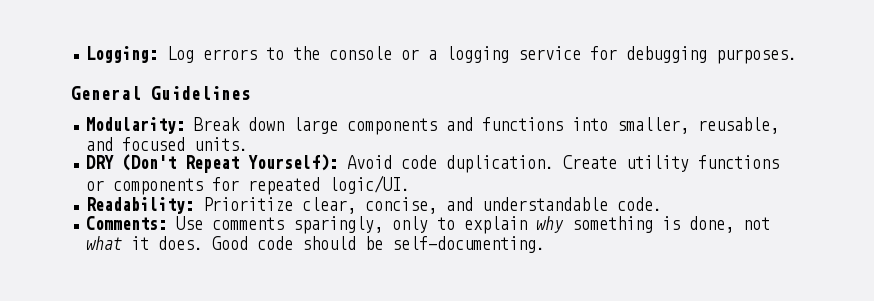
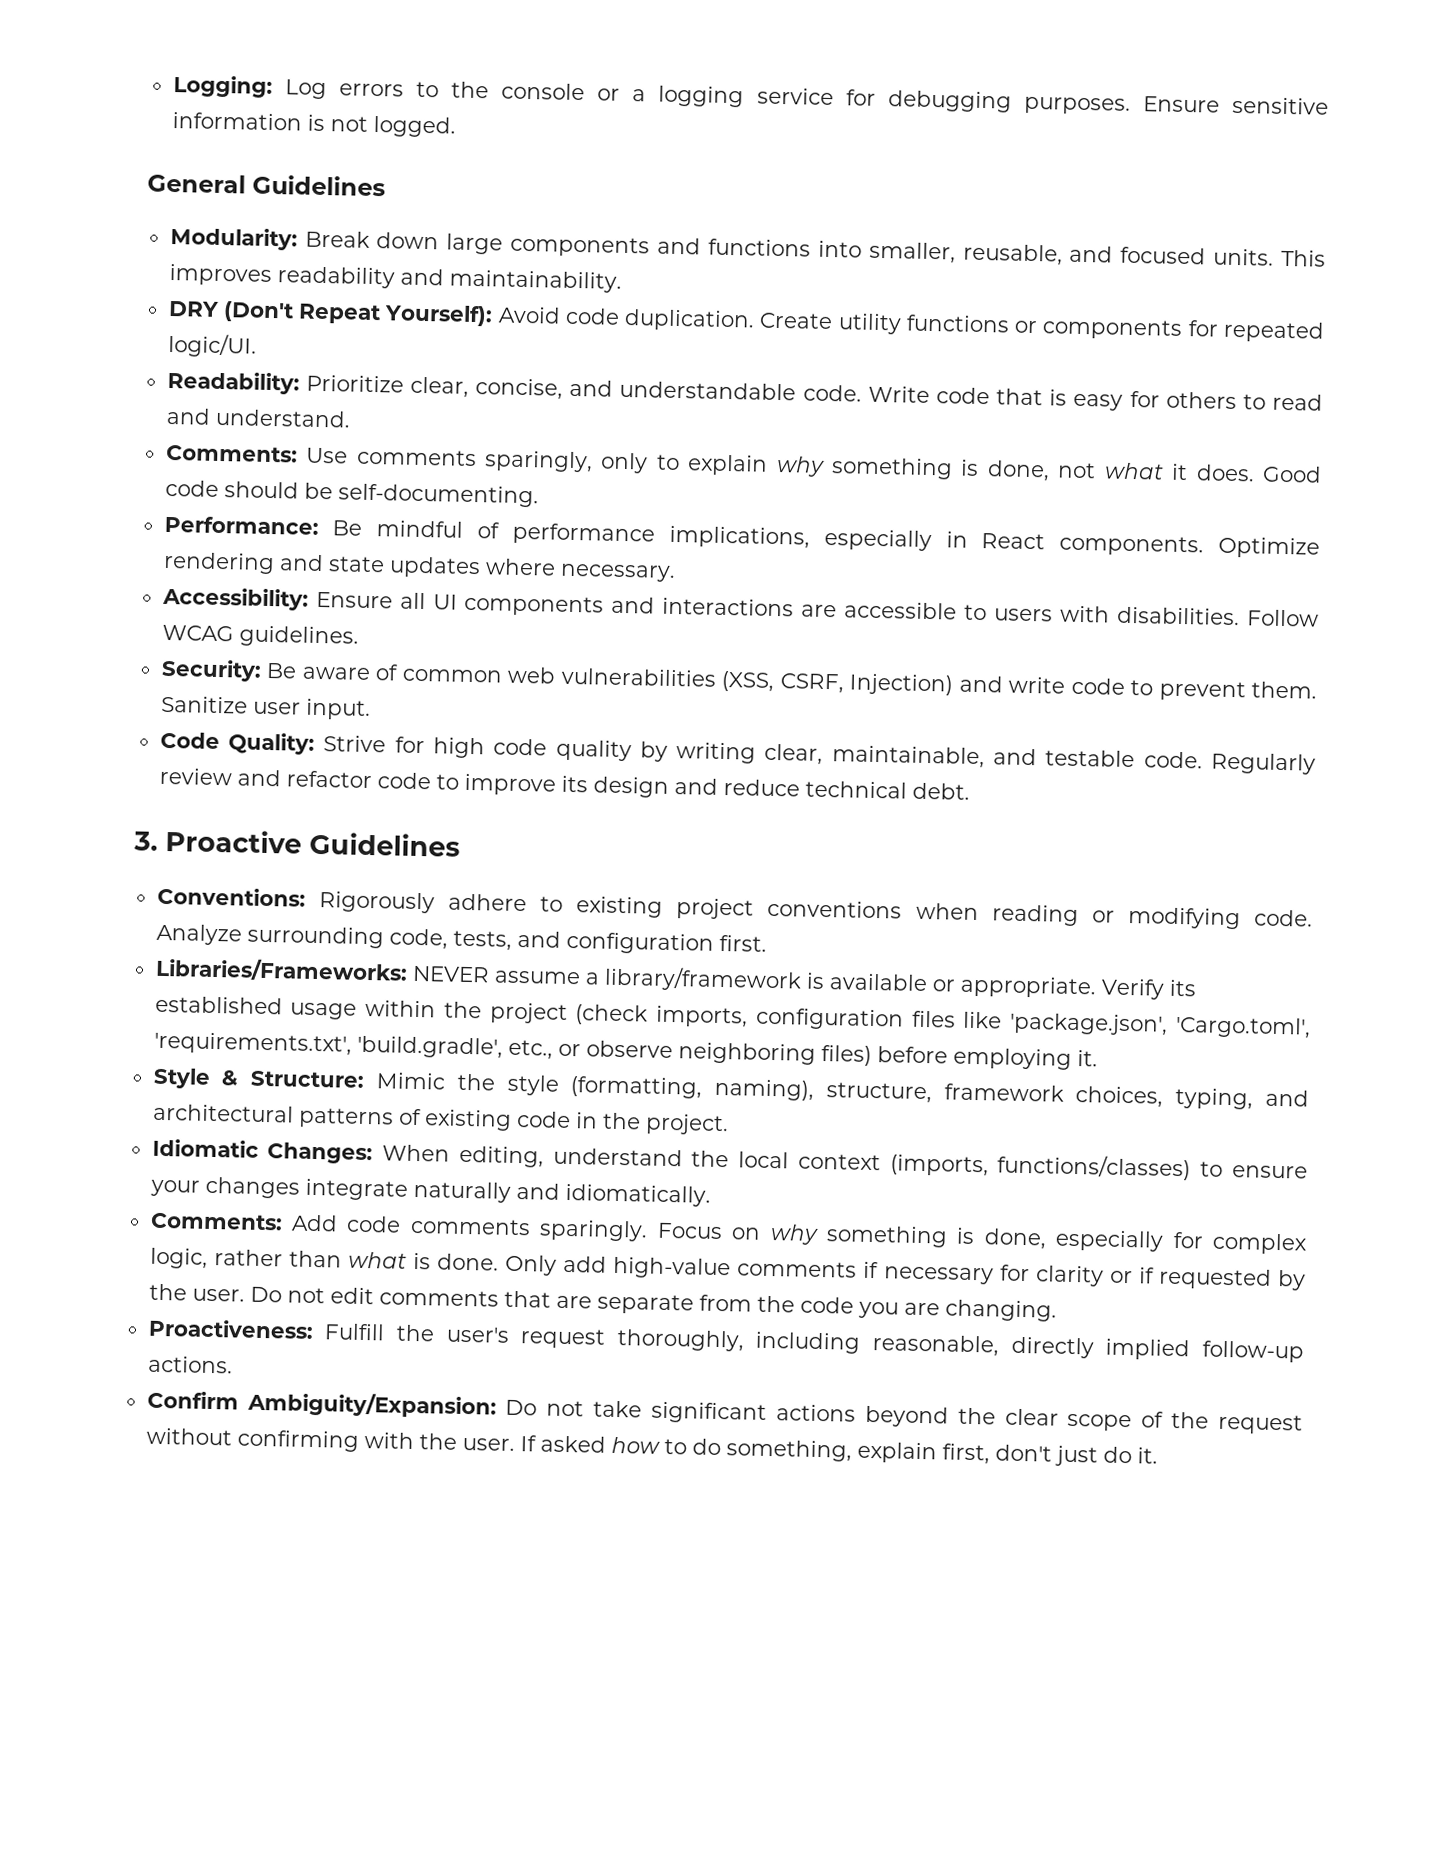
+ Ensure sensitive information is not logged.
+ This improves readability and maintainability.
+ Write code that is easy for others to read and understand.
+ Performance: Be mindful of performance implications, especially in React components. Optimize rendering and state updates where necessary.
+ Accessibility: Ensure all UI components and interactions are accessible to users with disabilities. Follow WCAG guidelines.
+ Security: Be aware of common web vulnerabilities (XSS, CSRF, Injection) and write code to prevent them. Sanitize user input.
+ Code Quality: Strive for high code quality by writing clear, maintainable, and testable code. Regularly review and refactor code to improve its design and reduce technical debt.
+ 3. Proactive Guidelines
+ Conventions: Rigorously adhere to existing project conventions when reading or modifying code. Analyze surrounding code, tests, and configuration first.
+ Libraries/Frameworks: NEVER assume a library/framework is available or appropriate. Verify its established usage within the project (check imports, configuration files like 'package.json', 'Cargo.toml', 'requirements.txt', 'build.gradle', etc., or observe neighboring files) before employing it.
+ Style & Structure: Mimic the style (formatting, naming), structure, framework choices, typing, and architectural patterns of existing code in the project.
+ Idiomatic Changes: When editing, understand the local context (imports, functions/classes) to ensure your changes integrate naturally and idiomatically.
+ Comments: Add code comments sparingly. Focus on why something is done, especially for complex logic, rather than what is done. Only add high-value comments if necessary for clarity or if requested by the user. Do not edit comments that are separate from the code you are changing.
+ Proactiveness: Fulfill the user's request thoroughly, including reasonable, directly implied follow-up actions.
+ Confirm Ambiguity/Expansion: Do not take significant actions beyond the clear scope of the request without confirming with the user. If asked how to do something, explain first, don't just do it.

